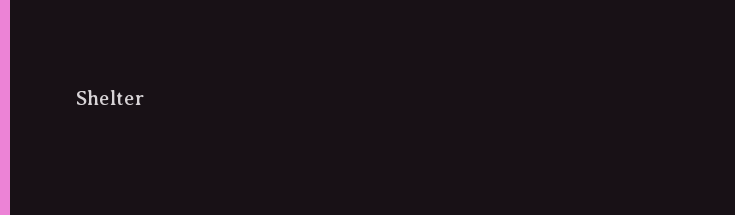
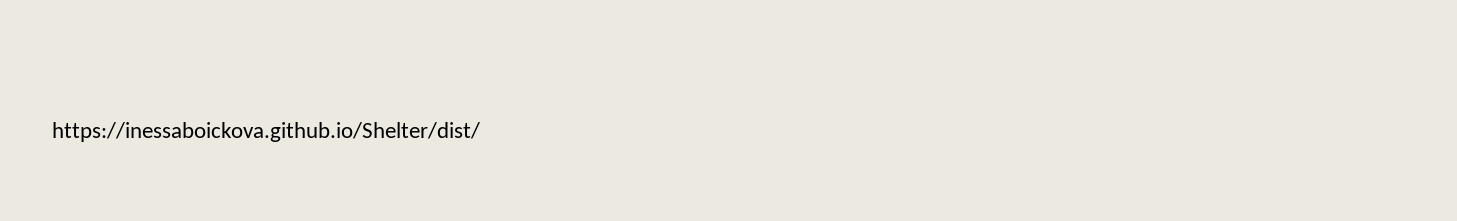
- Shelter
+ https://inessaboickova.github.io/Shelter/dist/

